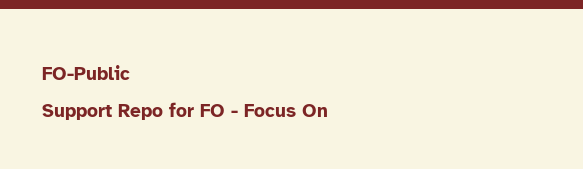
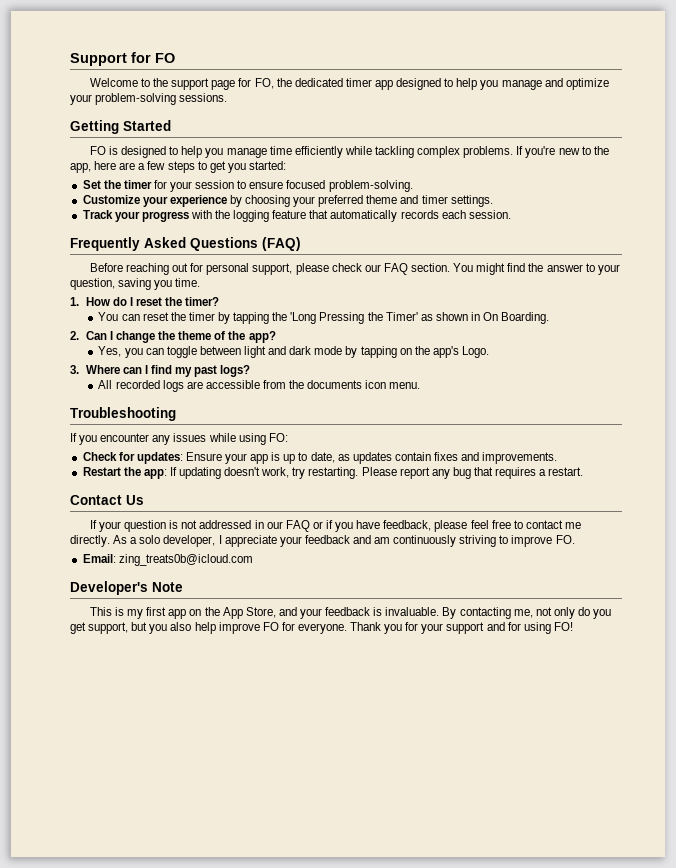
- FO-Public
- Support Repo for FO - Focus On
+ Support for FO
+ Welcome to the support page for FO, the dedicated timer app designed to help you manage and optimize your problem-solving sessions.
+ Getting Started
+ FO is designed to help you manage time efficiently while tackling complex problems. If you're new to the app, here are a few steps to get you started:
+ Set the timer for your session to ensure focused problem-solving.
+ Customize your experience by choosing your preferred theme and timer settings.
+ Track your progress with the logging feature that automatically records each session.
+ Frequently Asked Questions (FAQ)
+ Before reaching out for personal support, please check our FAQ section. You might find the answer to your question, saving you time.
+ 1. How do I reset the timer?
+ You can reset the timer by tapping the 'Long Pressing the Timer' as shown in On Boarding.
+ 2. Can I change the theme of the app?
+ Yes, you can toggle between light and dark mode by tapping on the app's Logo.
+ 3. Where can I find my past logs?
+ All recorded logs are accessible from the documents icon menu.
+ Troubleshooting
+ If you encounter any issues while using FO:
+ Check for updates: Ensure your app is up to date, as updates contain fixes and improvements.
+ Restart the app: If updating doesn't work, try restarting. Please report any bug that requires a restart.
+ Contact Us
+ If your question is not addressed in our FAQ or if you have feedback, please feel free to contact me directly. As a solo developer, I appreciate your feedback and am continuously striving to improve FO.
+ Email: zing_treats0b@icloud.com
+ Developer's Note
+ This is my first app on the App Store, and your feedback is invaluable. By contacting me, not only do you get support, but you also help improve FO for everyone. Thank you for your support and for using FO!

